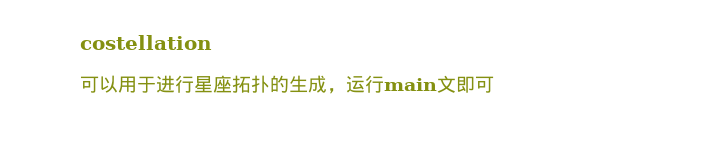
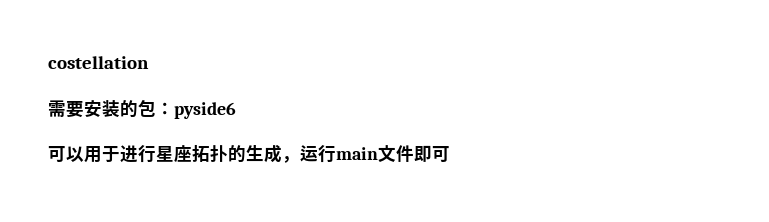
+ 需要安装的包：pyside6
- 可以用于进行星座拓扑的生成，运行main文即可
+ 可以用于进行星座拓扑的生成，运行main文件即可

